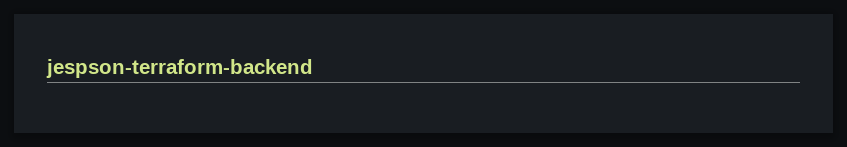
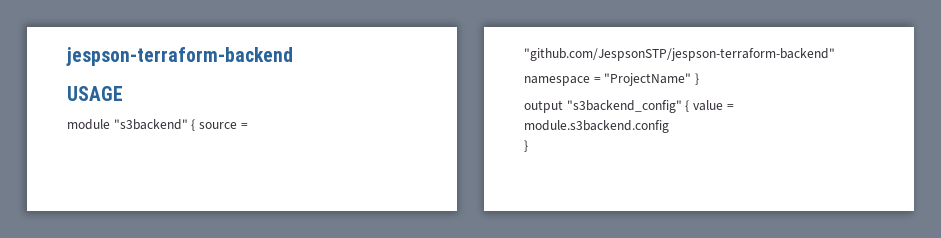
+ USAGE
+ module "s3backend" { source = "github.com/JespsonSTP/jespson-terraform-backend"
+ namespace = "ProjectName" }
+ output "s3backend_config" { value = module.s3backend.config
+ }

